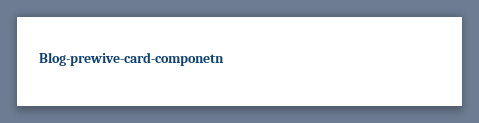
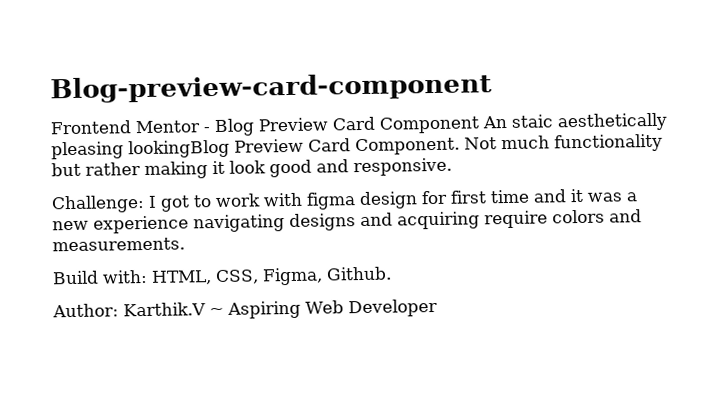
- Blog-prewive-card-componetn
+ Blog-preview-card-component
+ Frontend Mentor - Blog Preview Card Component An staic aesthetically pleasing lookingBlog Preview Card Component. Not much functionality but rather making it look good and responsive.
+ Challenge: I got to work with figma design for first time and it was a new experience navigating designs and acquiring require colors and measurements.
+ Build with: HTML, CSS, Figma, Github.
+ Author: Karthik.V ~ Aspiring Web Developer

